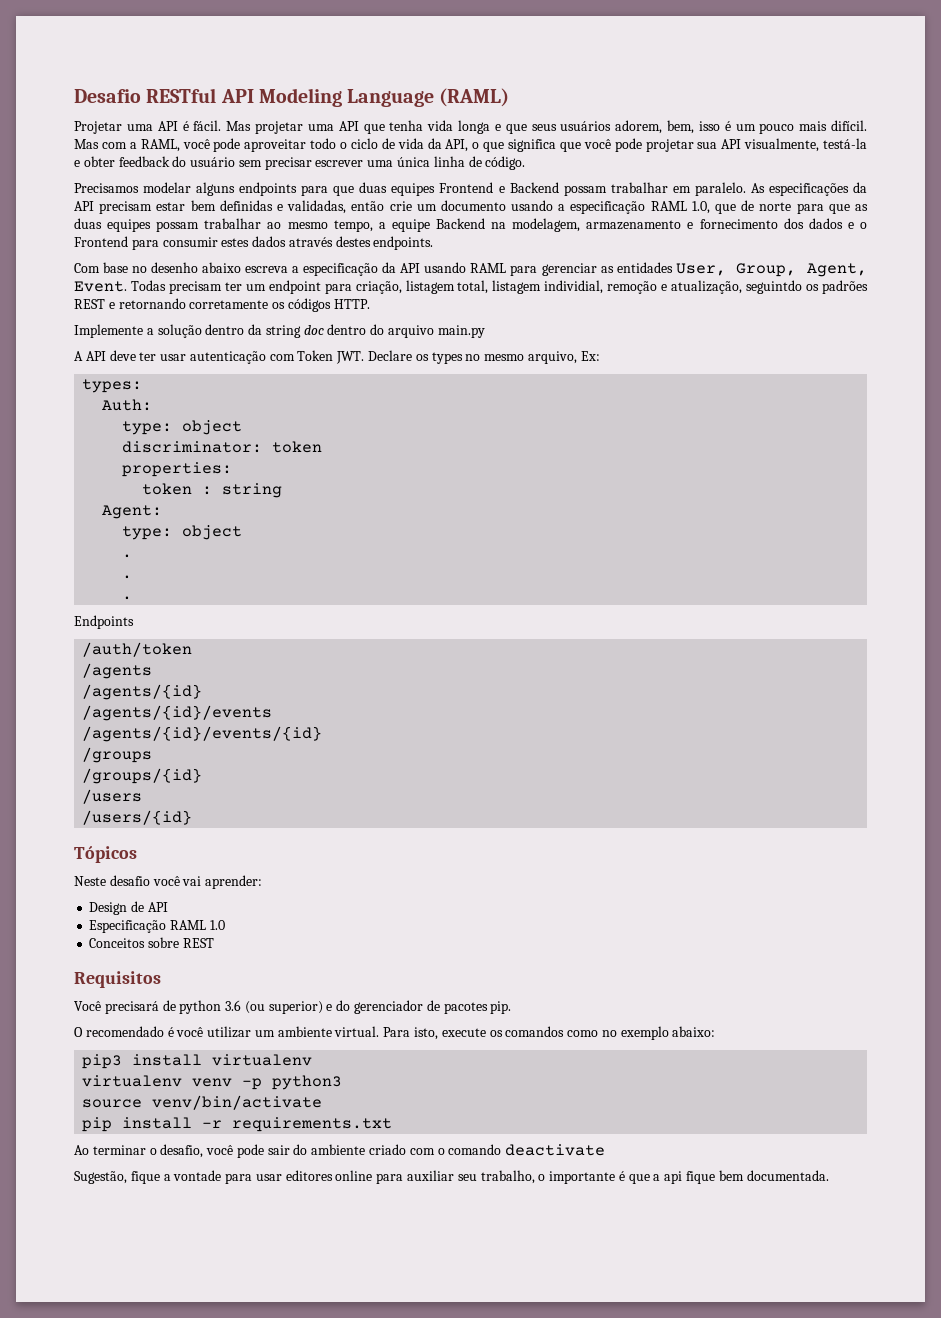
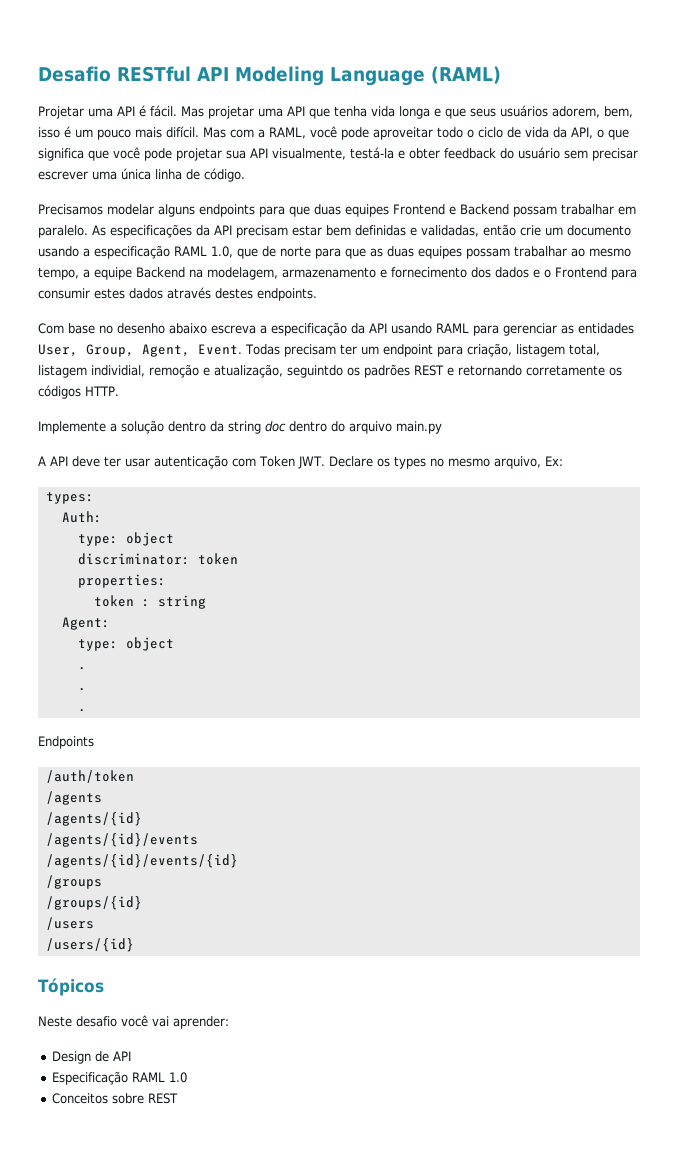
- Requisitos
- Você precisará de python 3.6 (ou superior) e do gerenciador de pacotes pip.
- O recomendado é você utilizar um ambiente virtual. Para isto, execute os comandos como no exemplo abaixo:
- pip3 install virtualenv
- virtualenv venv -p python3
- source venv/bin/activate
- pip install -r requirements.txt
- Ao terminar o desafio, você pode sair do ambiente criado com o comando deactivate
- Sugestão, fique a vontade para usar editores online para auxiliar seu trabalho, o importante é que a api fique bem documentada.

